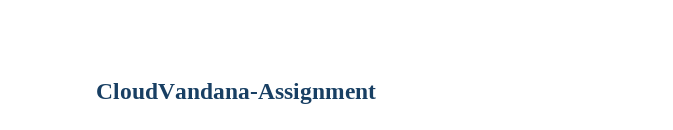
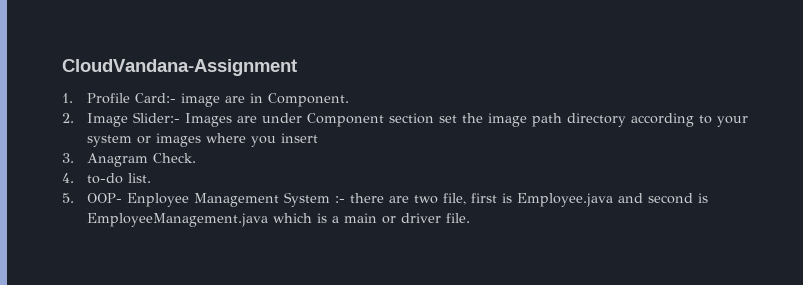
+ 1. Profile Card:- image are in Component.
+ 2. Image Slider:- Images are under Component section set the image path directory according to your system or images where you insert
+ 3. Anagram Check.
+ 4. to-do list.
+ 5. OOP- Enployee Management System :- there are two file, first is Employee.java and second is EmployeeManagement.java which is a main or driver file.

